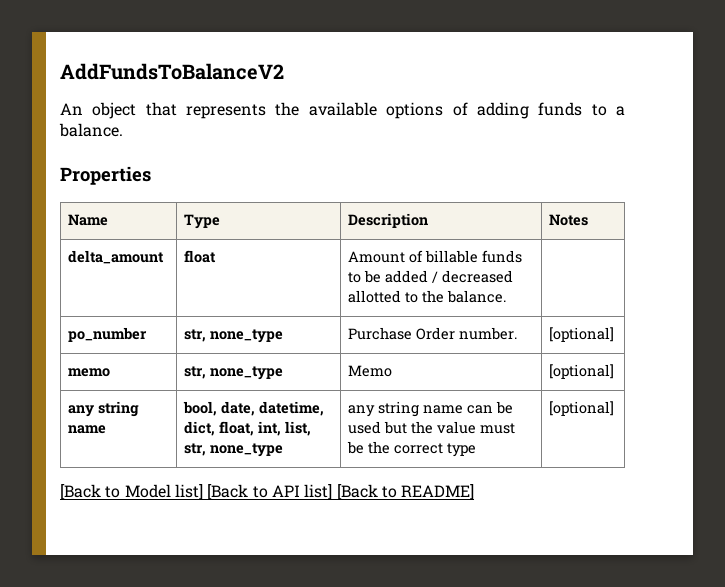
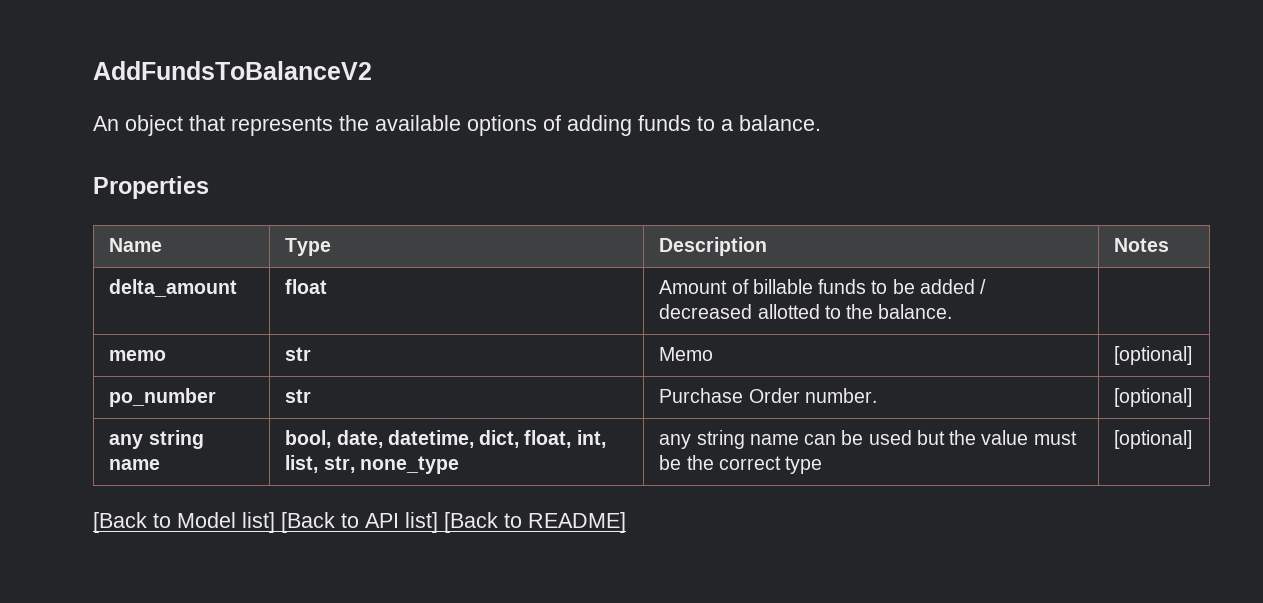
+ memo | str | Memo | [optional]
- po_number | str, none_type | Purchase Order number. | [optional]
+ po_number | str | Purchase Order number. | [optional]
- memo | str, none_type | Memo | [optional]

